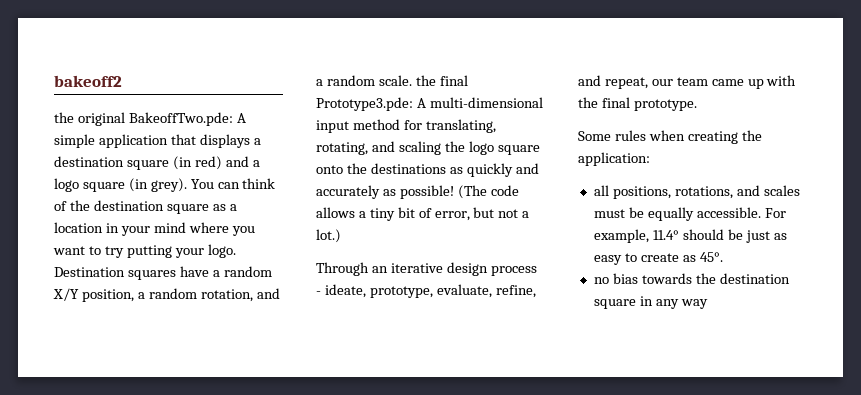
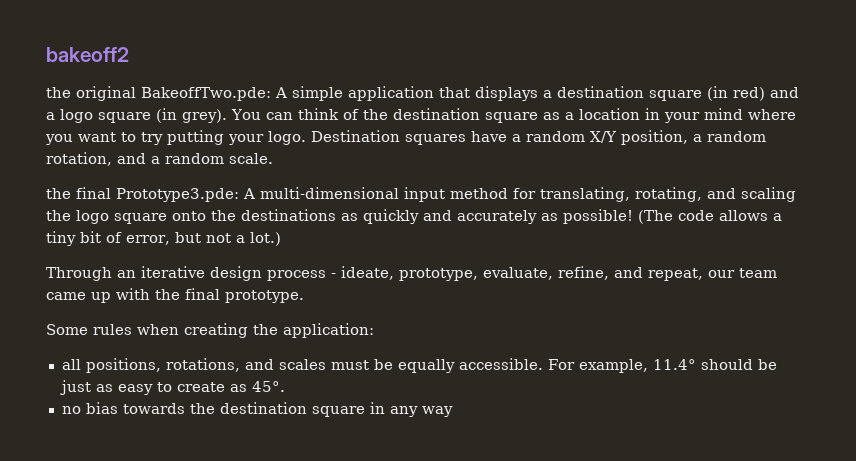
- Destination squares have a random X/Y position, a random rotation, and a random scale. the final Prototype3.pde: A multi-dimensional input method for translating, rotating, and scaling the logo square onto the destinations as quickly and accurately as possible!
+ Destination squares have a random X/Y position, a random rotation, and a random scale.
+ the final Prototype3.pde: A multi-dimensional input method for translating, rotating, and scaling the logo square onto the destinations as quickly and accurately as possible!

